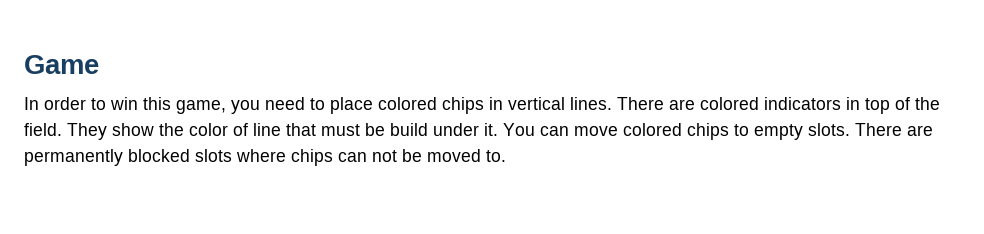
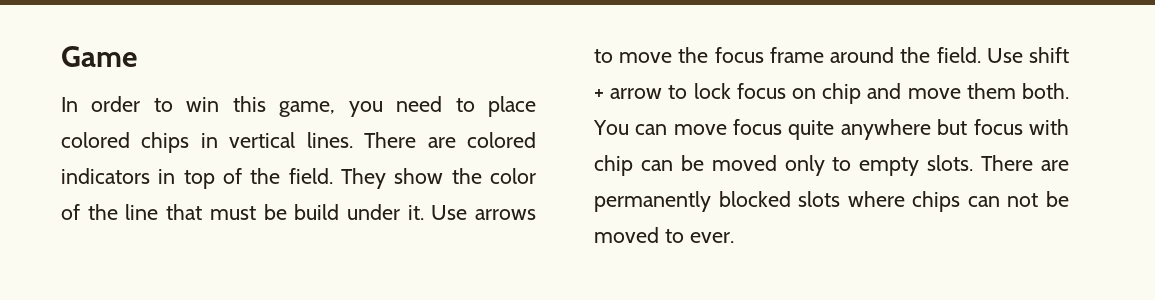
- They show the color of line that must be build under it.
+ They show the color of the line that must be build under it.
- You can move colored chips to empty slots.
+ Use arrows to move the focus frame around the field. Use shift + arrow to lock focus on chip and move them both. You can move focus quite anywhere but focus with chip can be moved only to empty slots.
- There are permanently blocked slots where chips can not be moved to.
+ There are permanently blocked slots where chips can not be moved to ever.

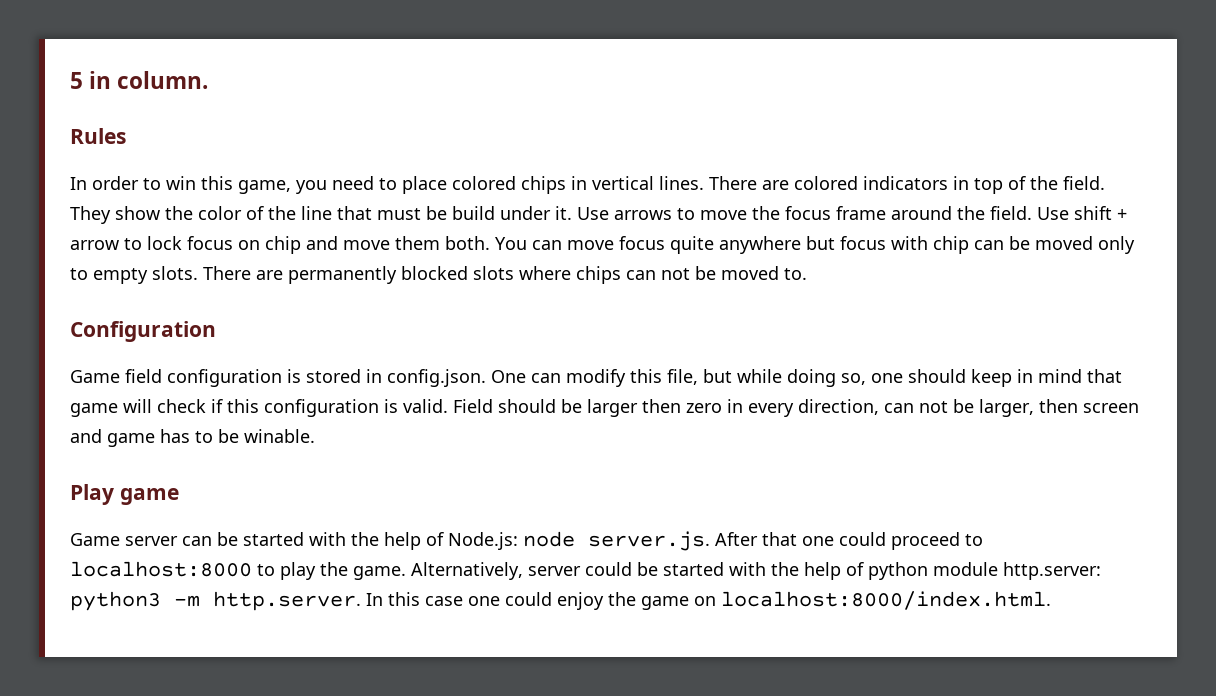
- Game
+ 5 in column.
+ Rules
- There are permanently blocked slots where chips can not be moved to ever.
+ There are permanently blocked slots where chips can not be moved to.
+ Configuration
+ Game field configuration is stored in config.json. One can modify this file, but while doing so, one should keep in mind that game will check if this configuration is valid. Field should be larger then zero in every direction, can not be larger, then screen and game has to be winable.
+ Play game
+ Game server can be started with the help of Node.js: node server.js. After that one could proceed to localhost:8000 to play the game. Alternatively, server could be started with the help of python module http.server: python3 -m http.server. In this case one could enjoy the game on localhost:8000/index.html.

